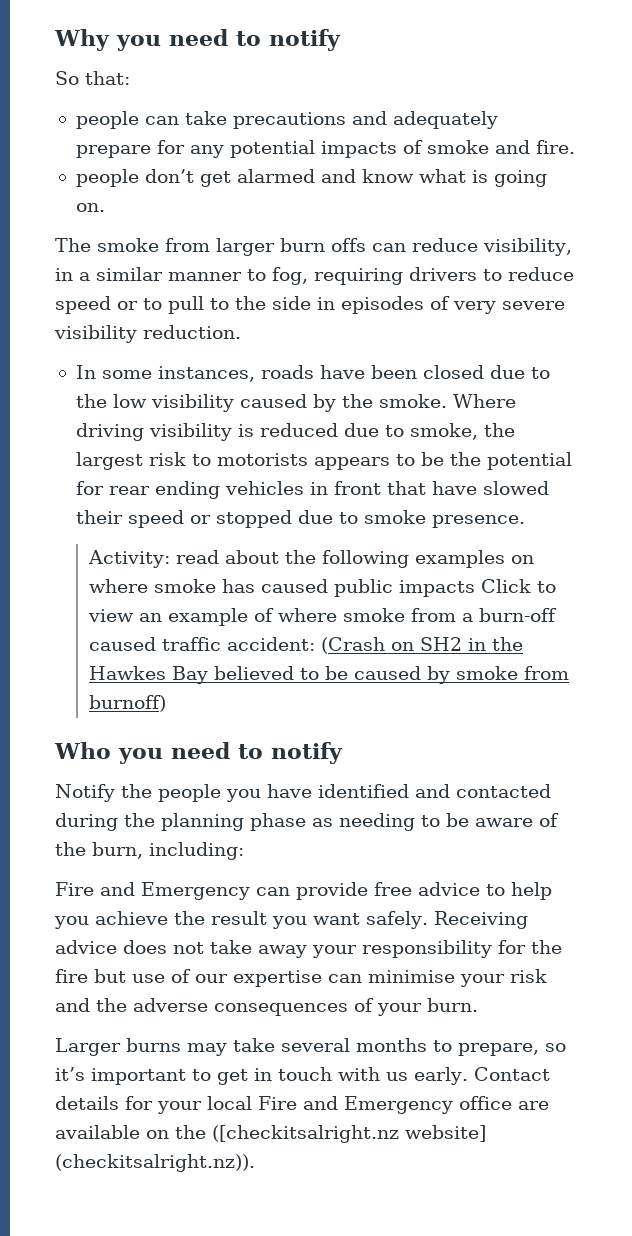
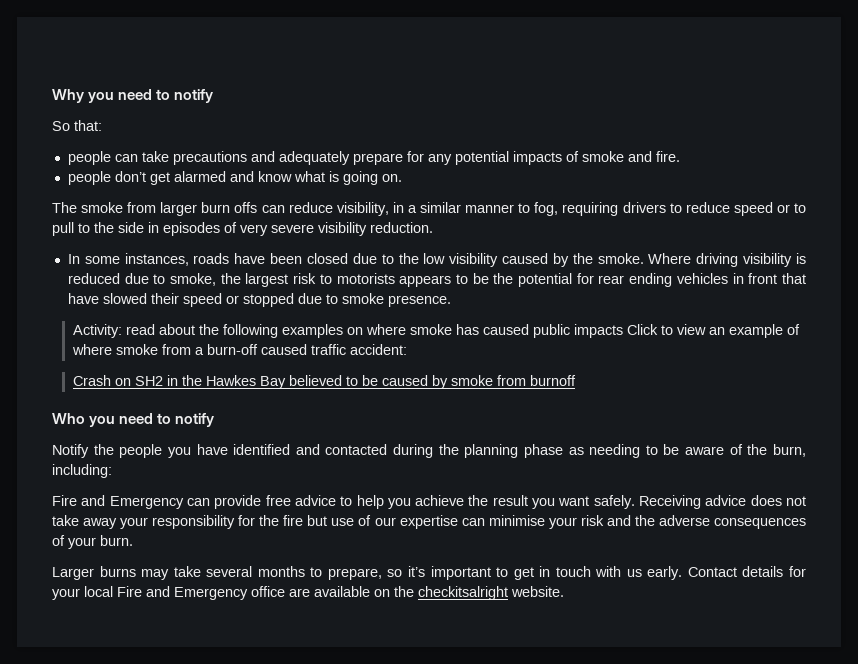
- Activity: read about the following examples on where smoke has caused public impacts Click to view an example of where smoke from a burn-off caused traffic accident: (Crash on SH2 in the Hawkes Bay believed to be caused by smoke from burnoff)
+ Activity: read about the following examples on where smoke has caused public impacts Click to view an example of where smoke from a burn-off caused traffic accident:
+ Crash on SH2 in the Hawkes Bay believed to be caused by smoke from burnoff
- Contact details for your local Fire and Emergency office are available on the ([checkitsalright.nz website] (checkitsalright.nz)).
+ Contact details for your local Fire and Emergency office are available on the checkitsalright website.

